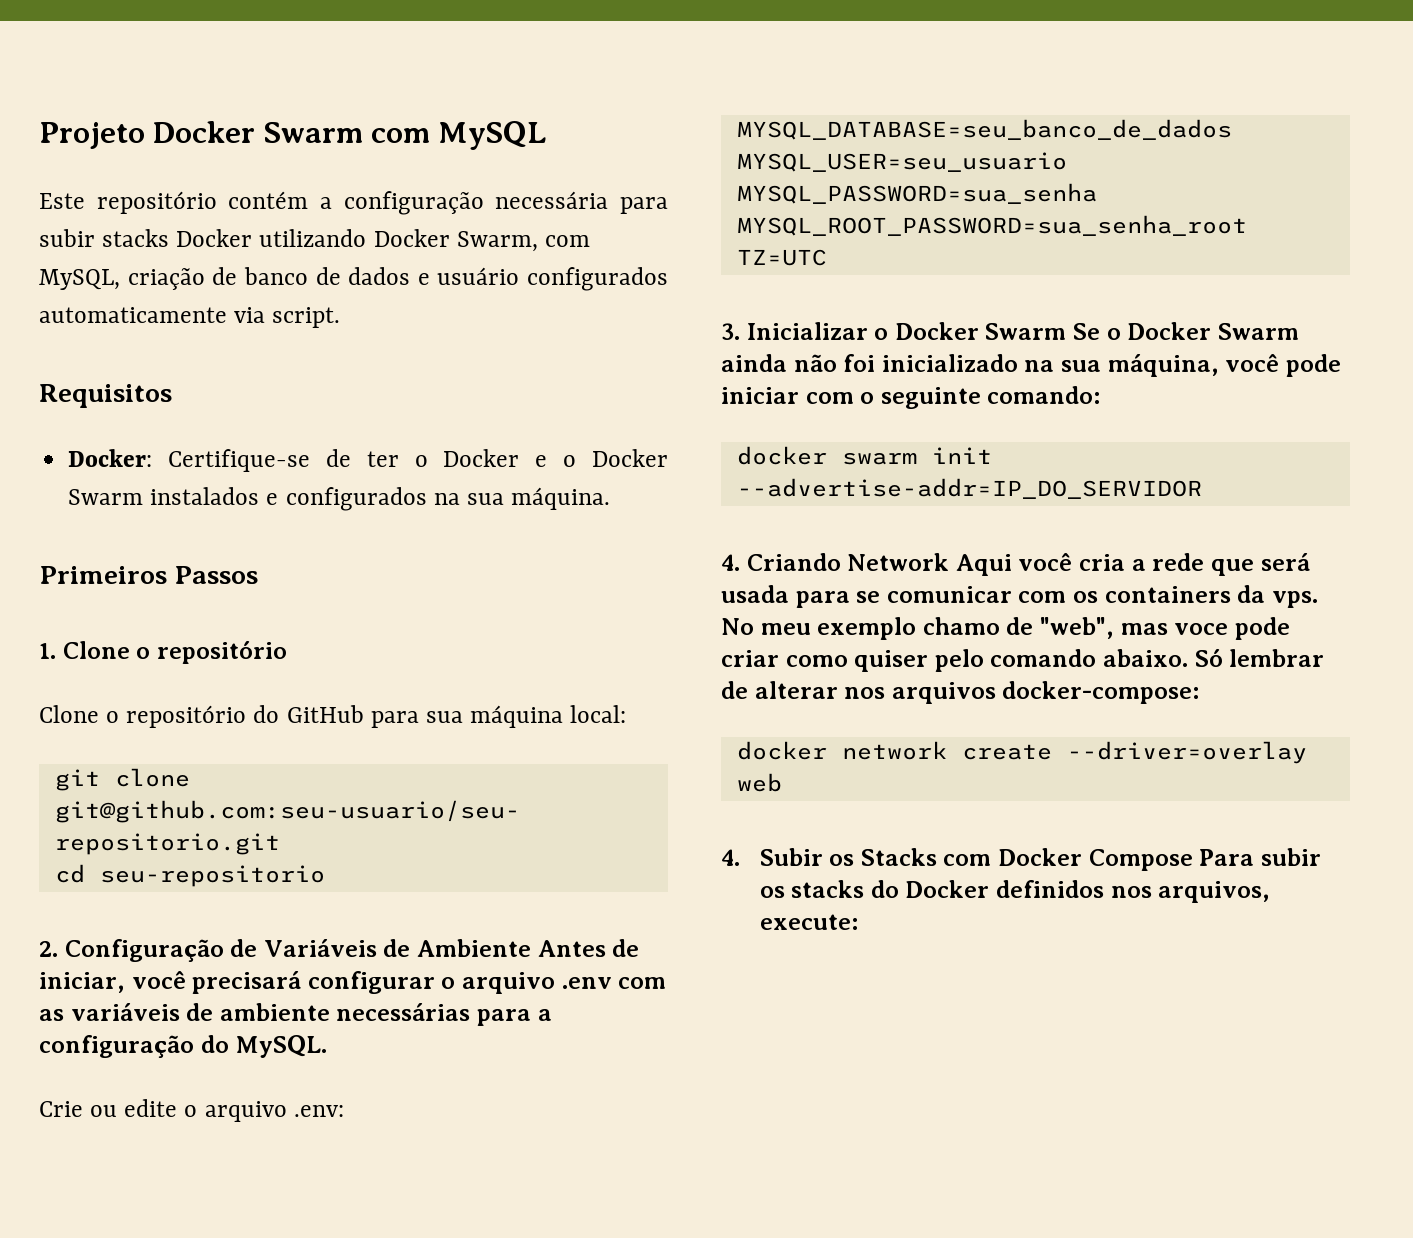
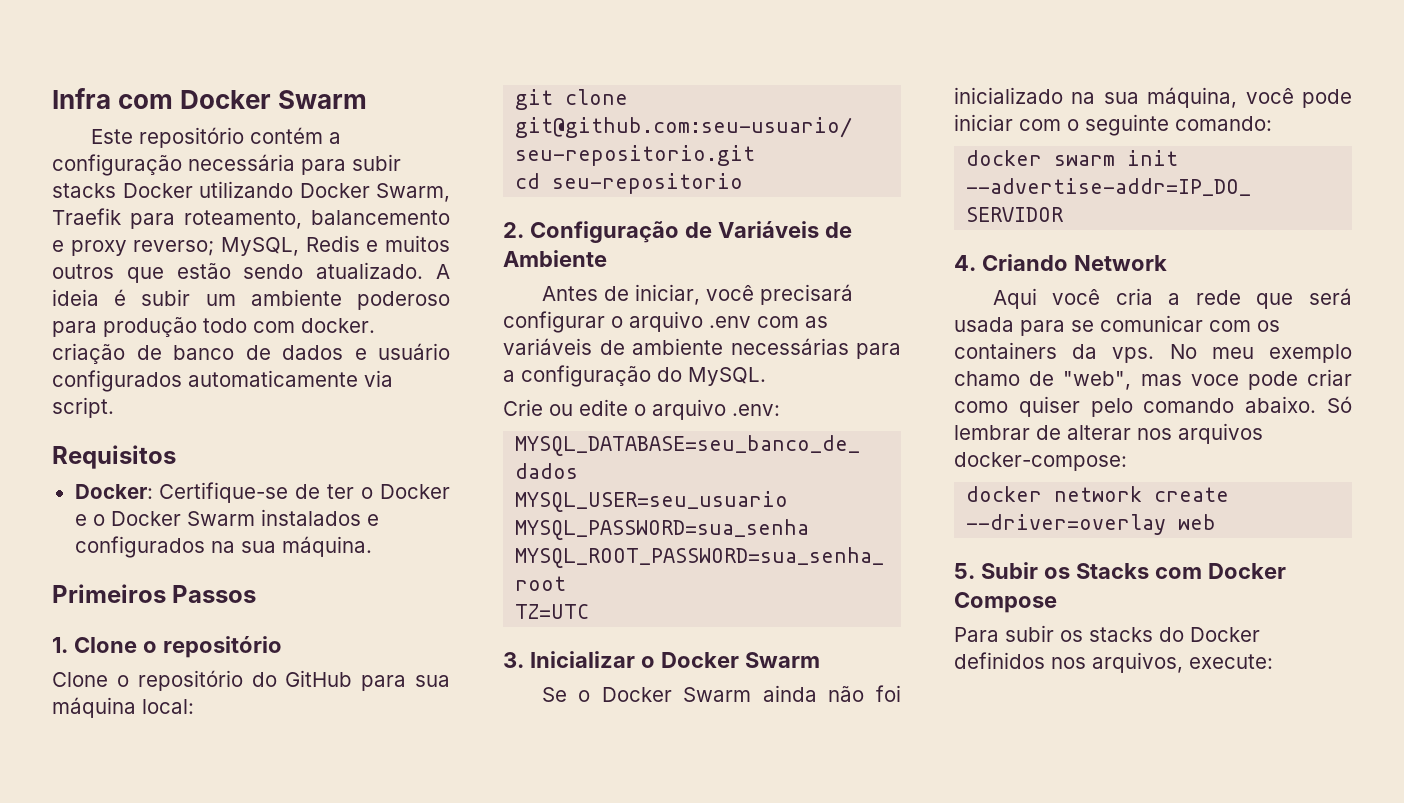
- Projeto Docker Swarm com MySQL
+ Infra com Docker Swarm
- Este repositório contém a configuração necessária para subir stacks Docker utilizando Docker Swarm, com MySQL, criação de banco de dados e usuário configurados automaticamente via script.
+ Este repositório contém a configuração necessária para subir stacks Docker utilizando Docker Swarm, Traefik para roteamento, balancemento e proxy reverso; MySQL, Redis e muitos outros que estão sendo atualizado. A ideia é subir um ambiente poderoso para produção todo com docker. criação de banco de dados e usuário configurados automaticamente via script.
- 2. Configuração de Variáveis de Ambiente Antes de iniciar, você precisará configurar o arquivo .env com as variáveis de ambiente necessárias para a configuração do MySQL.
+ 2. Configuração de Variáveis de Ambiente
+ Antes de iniciar, você precisará configurar o arquivo .env com as variáveis de ambiente necessárias para a configuração do MySQL.
- 3. Inicializar o Docker Swarm Se o Docker Swarm ainda não foi inicializado na sua máquina, você pode iniciar com o seguinte comando:
+ 3. Inicializar o Docker Swarm
+ Se o Docker Swarm ainda não foi inicializado na sua máquina, você pode iniciar com o seguinte comando:
- 4. Criando Network Aqui você cria a rede que será usada para se comunicar com os containers da vps.
+ 4. Criando Network
+ Aqui você cria a rede que será usada para se comunicar com os containers da vps.
- 4. Subir os Stacks com Docker Compose Para subir os stacks do Docker definidos nos arquivos, execute:
+ 5. Subir os Stacks com Docker Compose
+ Para subir os stacks do Docker definidos nos arquivos, execute:

